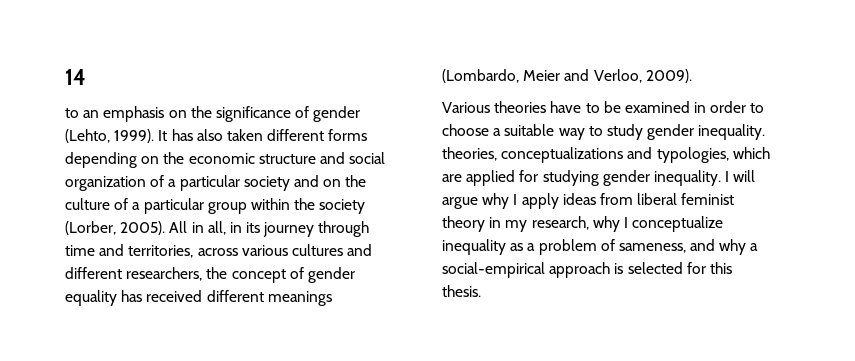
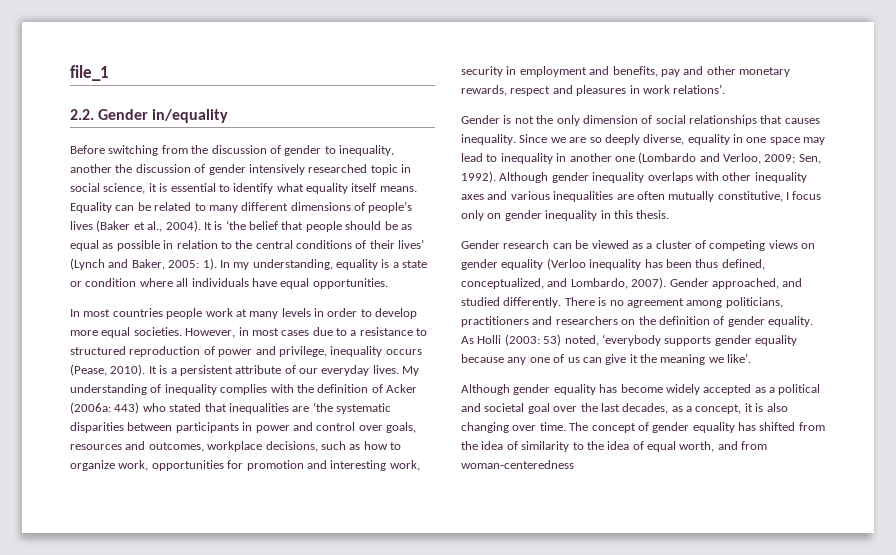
- 14
- to an emphasis on the significance of gender (Lehto, 1999). It has also taken different forms depending on the economic structure and social organization of a particular society and on the culture of a particular group within the society (Lorber, 2005). All in all, in its journey through time and territories, across various cultures and different researchers, the concept of gender equality has received different meanings (Lombardo, Meier and Verloo, 2009).
- Various theories have to be examined in order to choose a suitable way to study gender inequality. theories, conceptualizations and typologies, which are applied for studying gender inequality. I will argue why I apply ideas from liberal feminist theory in my research, why I conceptualize inequality as a problem of sameness, and why a social-empirical approach is selected for this thesis.
+ file_1
+ 2.2. Gender in/equality
+ Before switching from the discussion of gender to inequality, another the discussion of gender intensively researched topic in social science, it is essential to identify what equality itself means. Equality can be related to many different dimensions of people’s lives (Baker et al., 2004). It is ‘the belief that people should be as equal as possible in relation to the central conditions of their lives’ (Lynch and Baker, 2005: 1). In my understanding, equality is a state or condition where all individuals have equal opportunities.
+ In most countries people work at many levels in order to develop more equal societies. However, in most cases due to a resistance to structured reproduction of power and privilege, inequality occurs (Pease, 2010). It is a persistent attribute of our everyday lives. My understanding of inequality complies with the definition of Acker (2006a: 443) who stated that inequalities are ‘the systematic disparities between participants in power and control over goals, resources and outcomes, workplace decisions, such as how to organize work, opportunities for promotion and interesting work, security in employment and benefits, pay and other monetary rewards, respect and pleasures in work relations’.
+ Gender is not the only dimension of social relationships that causes inequality. Since we are so deeply diverse, equality in one space may lead to inequality in another one (Lombardo and Verloo, 2009; Sen, 1992). Although gender inequality overlaps with other inequality axes and various inequalities are often mutually constitutive, I focus only on gender inequality in this thesis.
+ Gender research can be viewed as a cluster of competing views on gender equality (Verloo inequality has been thus defined, conceptualized, and Lombardo, 2007). Gender approached, and studied differently. There is no agreement among politicians, practitioners and researchers on the definition of gender equality. As Holli (2003: 53) noted, ‘everybody supports gender equality because any one of us can give it the meaning we like’.
+ Although gender equality has become widely accepted as a political and societal goal over the last decades, as a concept, it is also changing over time. The concept of gender equality has shifted from the idea of similarity to the idea of equal worth, and from woman-centeredness

